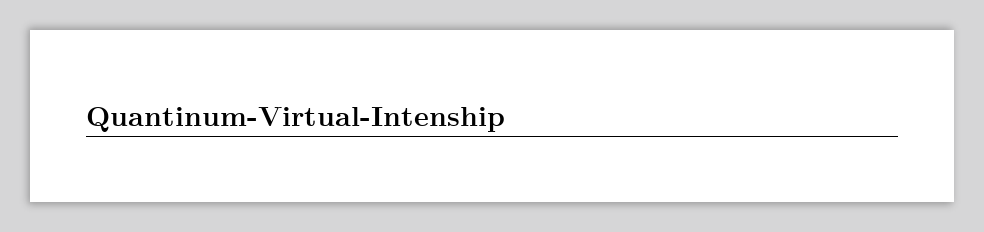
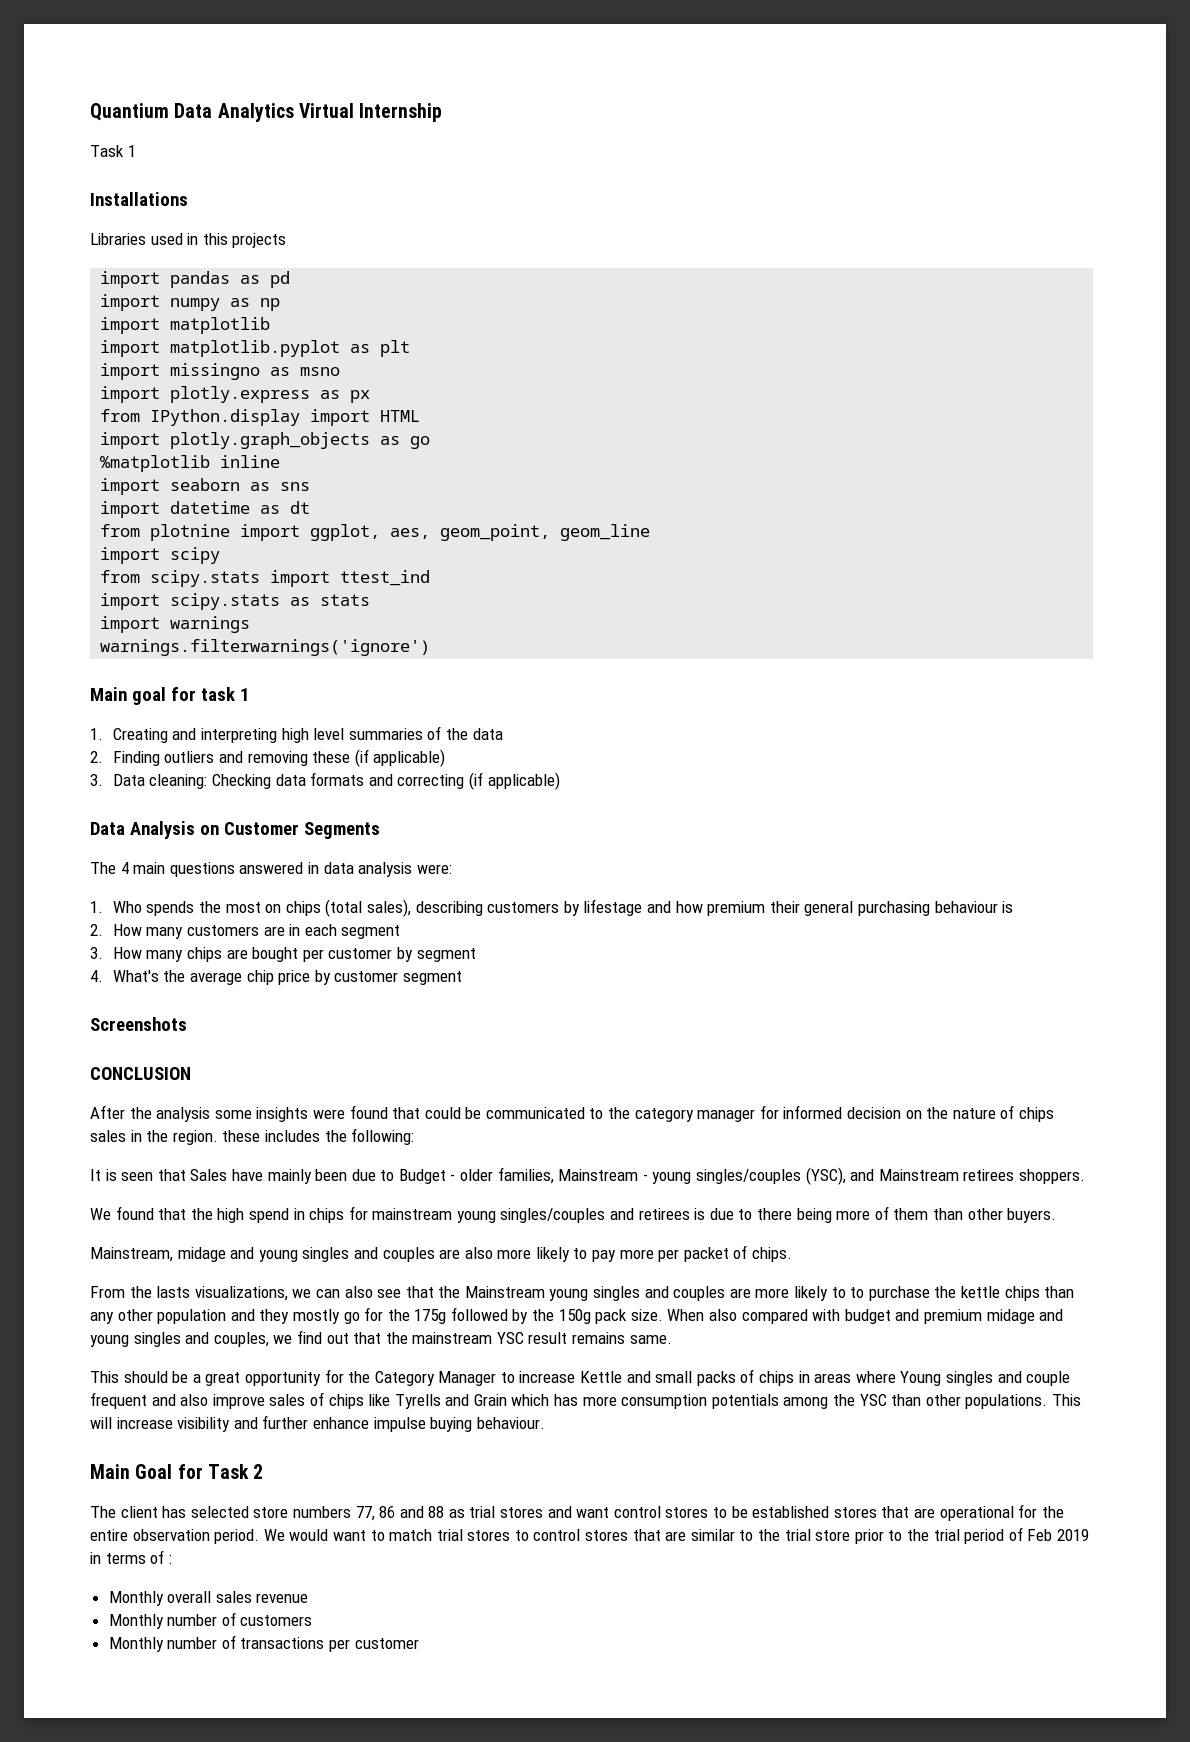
- Quantinum-Virtual-Intenship
+ Quantium Data Analytics Virtual Internship
+ Task 1
+ Installations
+ Libraries used in this projects
+ import pandas as pd
+ import numpy as np
+ import matplotlib
+ import matplotlib.pyplot as plt
+ import missingno as msno
+ import plotly.express as px
+ from IPython.display import HTML
+ import plotly.graph_objects as go
+ %matplotlib inline
+ import seaborn as sns
+ import datetime as dt
+ from plotnine import ggplot, aes, geom_point, geom_line
+ import scipy
+ from scipy.stats import ttest_ind
+ import scipy.stats as stats
+ import warnings
+ warnings.filterwarnings('ignore')
+ Main goal for task 1
+ 1. Creating and interpreting high level summaries of the data
+ 2. Finding outliers and removing these (if applicable)
+ 3. Data cleaning: Checking data formats and correcting (if applicable)
+ Data Analysis on Customer Segments
+ The 4 main questions answered in data analysis were:
+ 1. Who spends the most on chips (total sales), describing customers by lifestage and how premium their general purchasing behaviour is
+ 2. How many customers are in each segment
+ 3. How many chips are bought per customer by segment
+ 4. What's the average chip price by customer segment
+ Screenshots
+ CONCLUSION
+ After the analysis some insights were found that could be communicated to the category manager for informed decision on the nature of chips sales in the region. these includes the following:
+ It is seen that Sales have mainly been due to Budget - older families, Mainstream - young singles/couples (YSC), and Mainstream retirees shoppers.
+ We found that the high spend in chips for mainstream young singles/couples and retirees is due to there being more of them than other buyers.
+ Mainstream, midage and young singles and couples are also more likely to pay more per packet of chips.
+ From the lasts visualizations, we can also see that the Mainstream young singles and couples are more likely to to purchase the kettle chips than any other population and they mostly go for the 175g followed by the 150g pack size. When also compared with budget and premium midage and young singles and couples, we find out that the mainstream YSC result remains same.
+ This should be a great opportunity for the Category Manager to increase Kettle and small packs of chips in areas where Young singles and couple frequent and also improve sales of chips like Tyrells and Grain which has more consumption potentials among the YSC than other populations. This will increase visibility and further enhance impulse buying behaviour.
+ Main Goal for Task 2
+ The client has selected store numbers 77, 86 and 88 as trial stores and want control stores to be established stores that are operational for the entire observation period. We would want to match trial stores to control stores that are similar to the trial store prior to the trial period of Feb 2019 in terms of :
+ Monthly overall sales revenue
+ Monthly number of customers
+ Monthly number of transactions per customer

